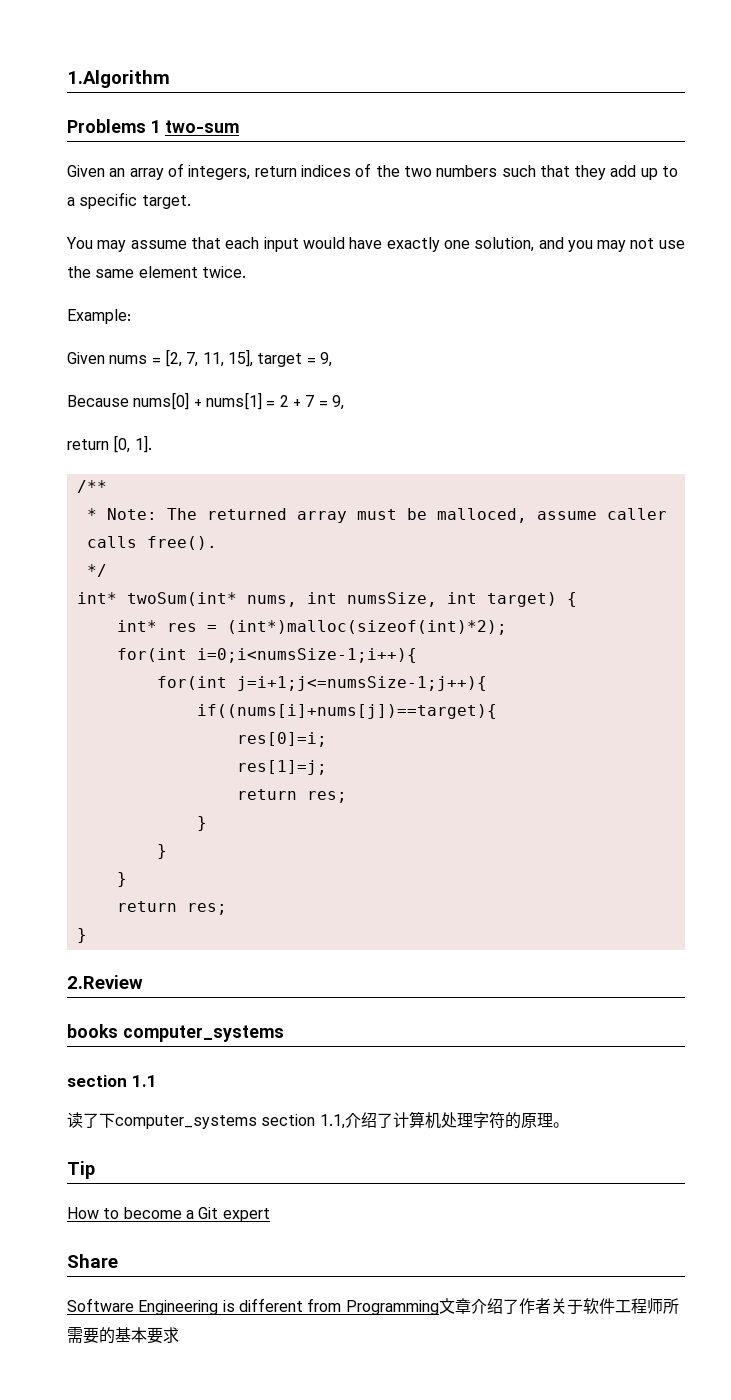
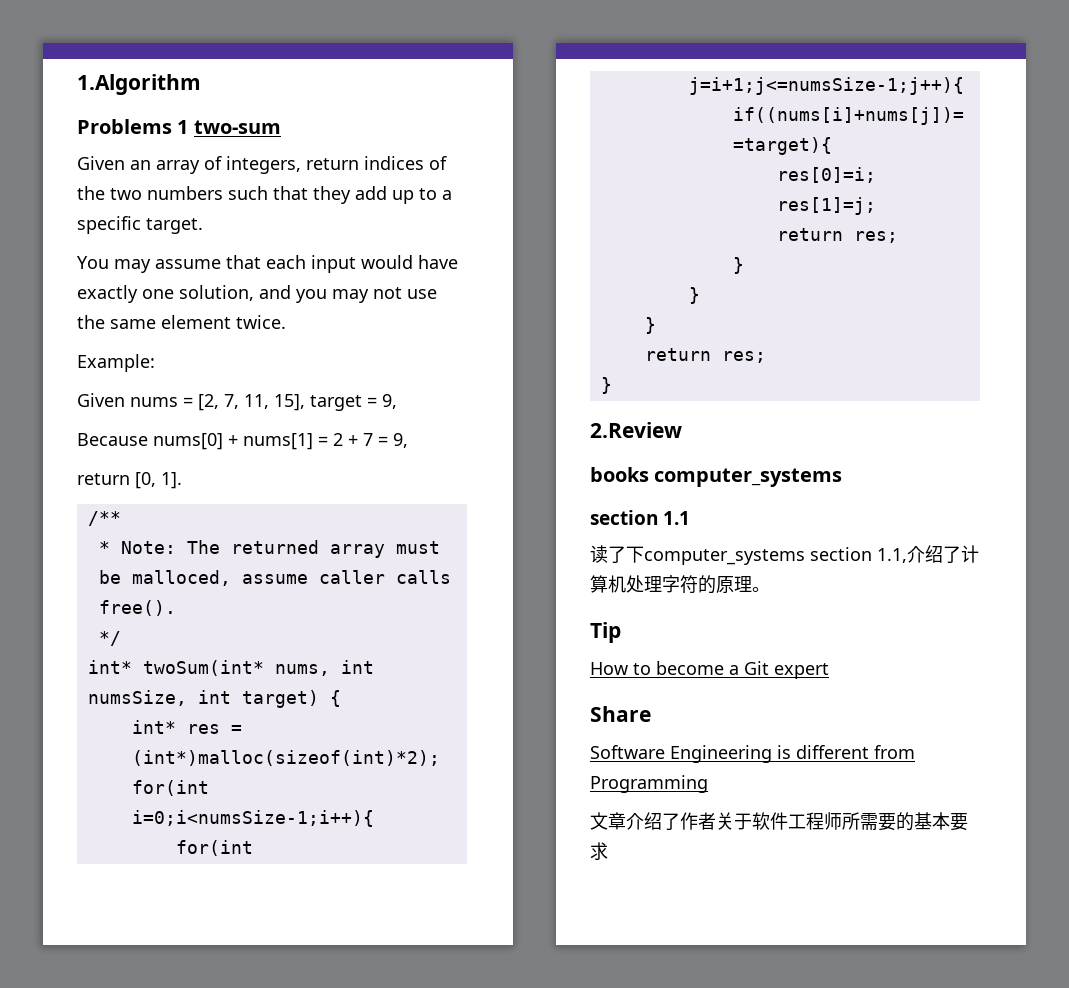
- Software Engineering is different from Programming文章介绍了作者关于软件工程师所需要的基本要求
+ Software Engineering is different from Programming
+ 文章介绍了作者关于软件工程师所需要的基本要求

